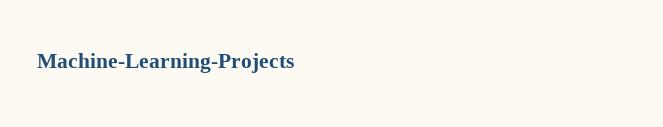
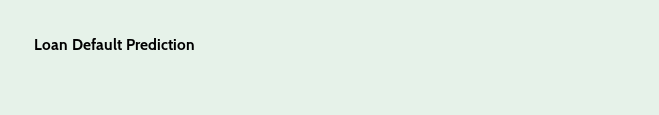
- Machine-Learning-Projects
+ Loan Default Prediction

